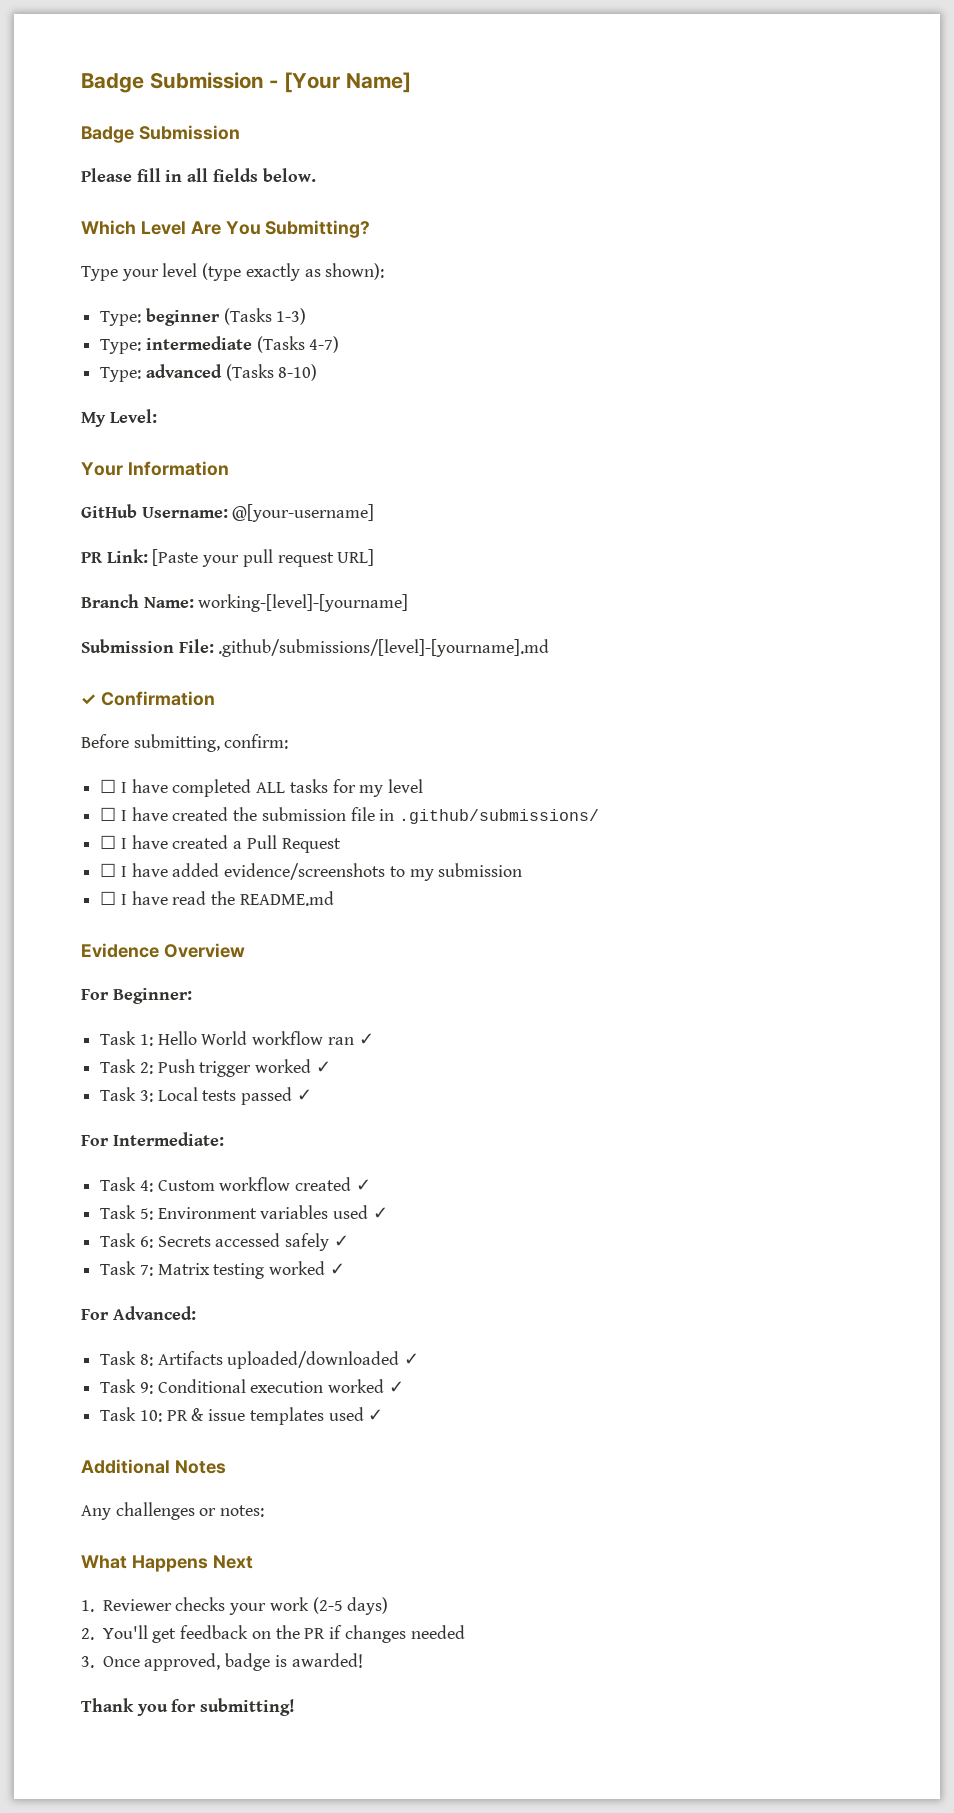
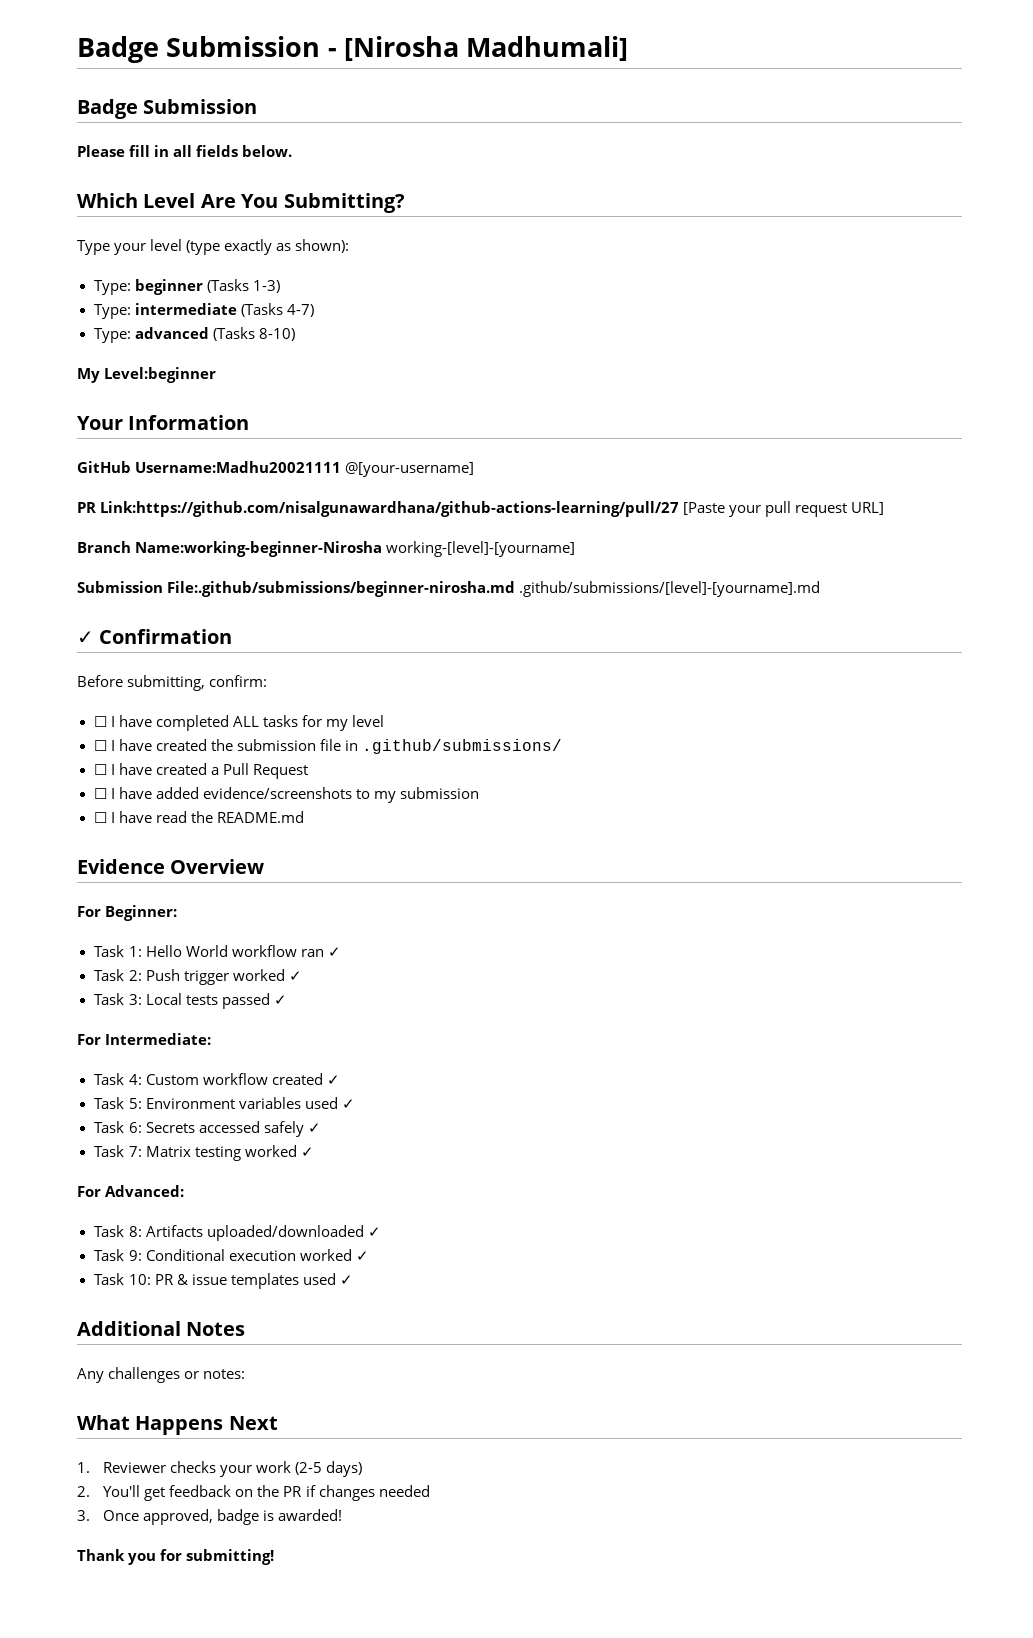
- Badge Submission - [Your Name]
+ Badge Submission - [Nirosha Madhumali]
- My Level:
+ My Level:beginner
- GitHub Username: @[your-username]
+ GitHub Username:Madhu20021111 @[your-username]
- PR Link: [Paste your pull request URL]
+ PR Link:https://github.com/nisalgunawardhana/github-actions-learning/pull/27 [Paste your pull request URL]
- Branch Name: working-[level]-[yourname]
+ Branch Name:working-beginner-Nirosha working-[level]-[yourname]
- Submission File: .github/submissions/[level]-[yourname].md
+ Submission File:.github/submissions/beginner-nirosha.md .github/submissions/[level]-[yourname].md

